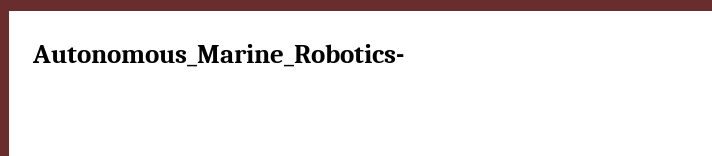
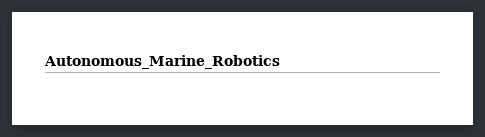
- Autonomous_Marine_Robotics-
+ Autonomous_Marine_Robotics

